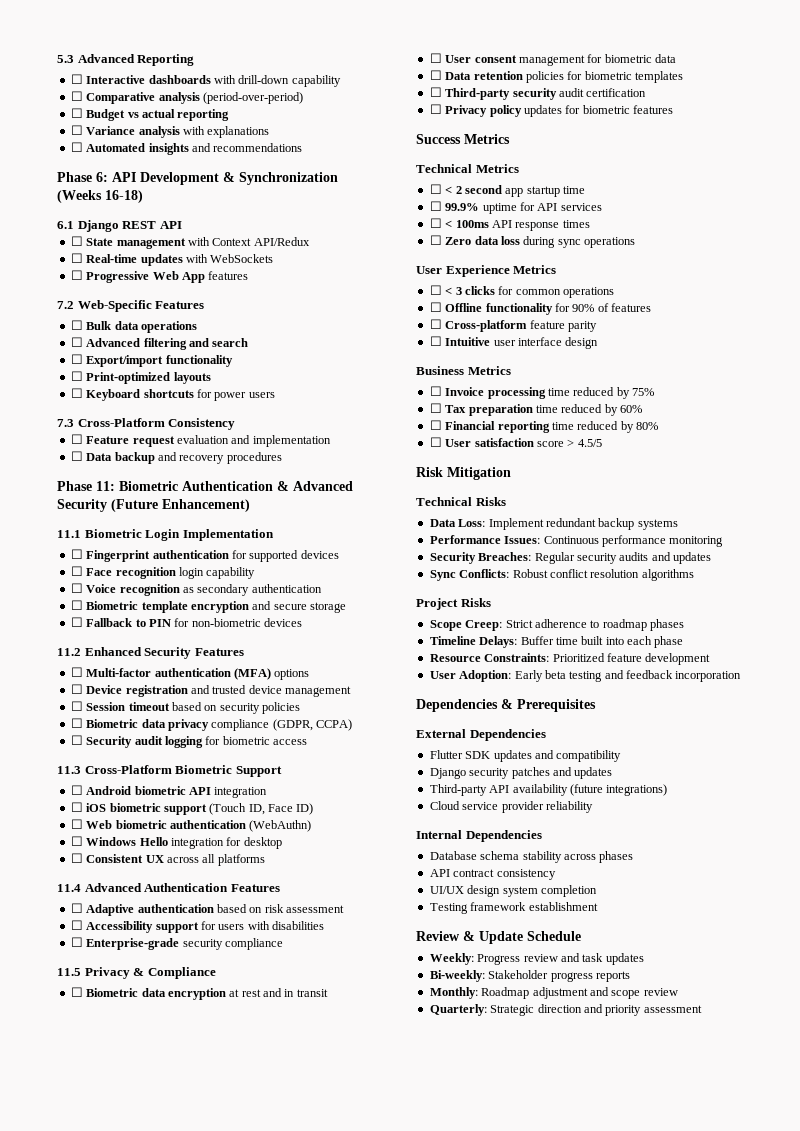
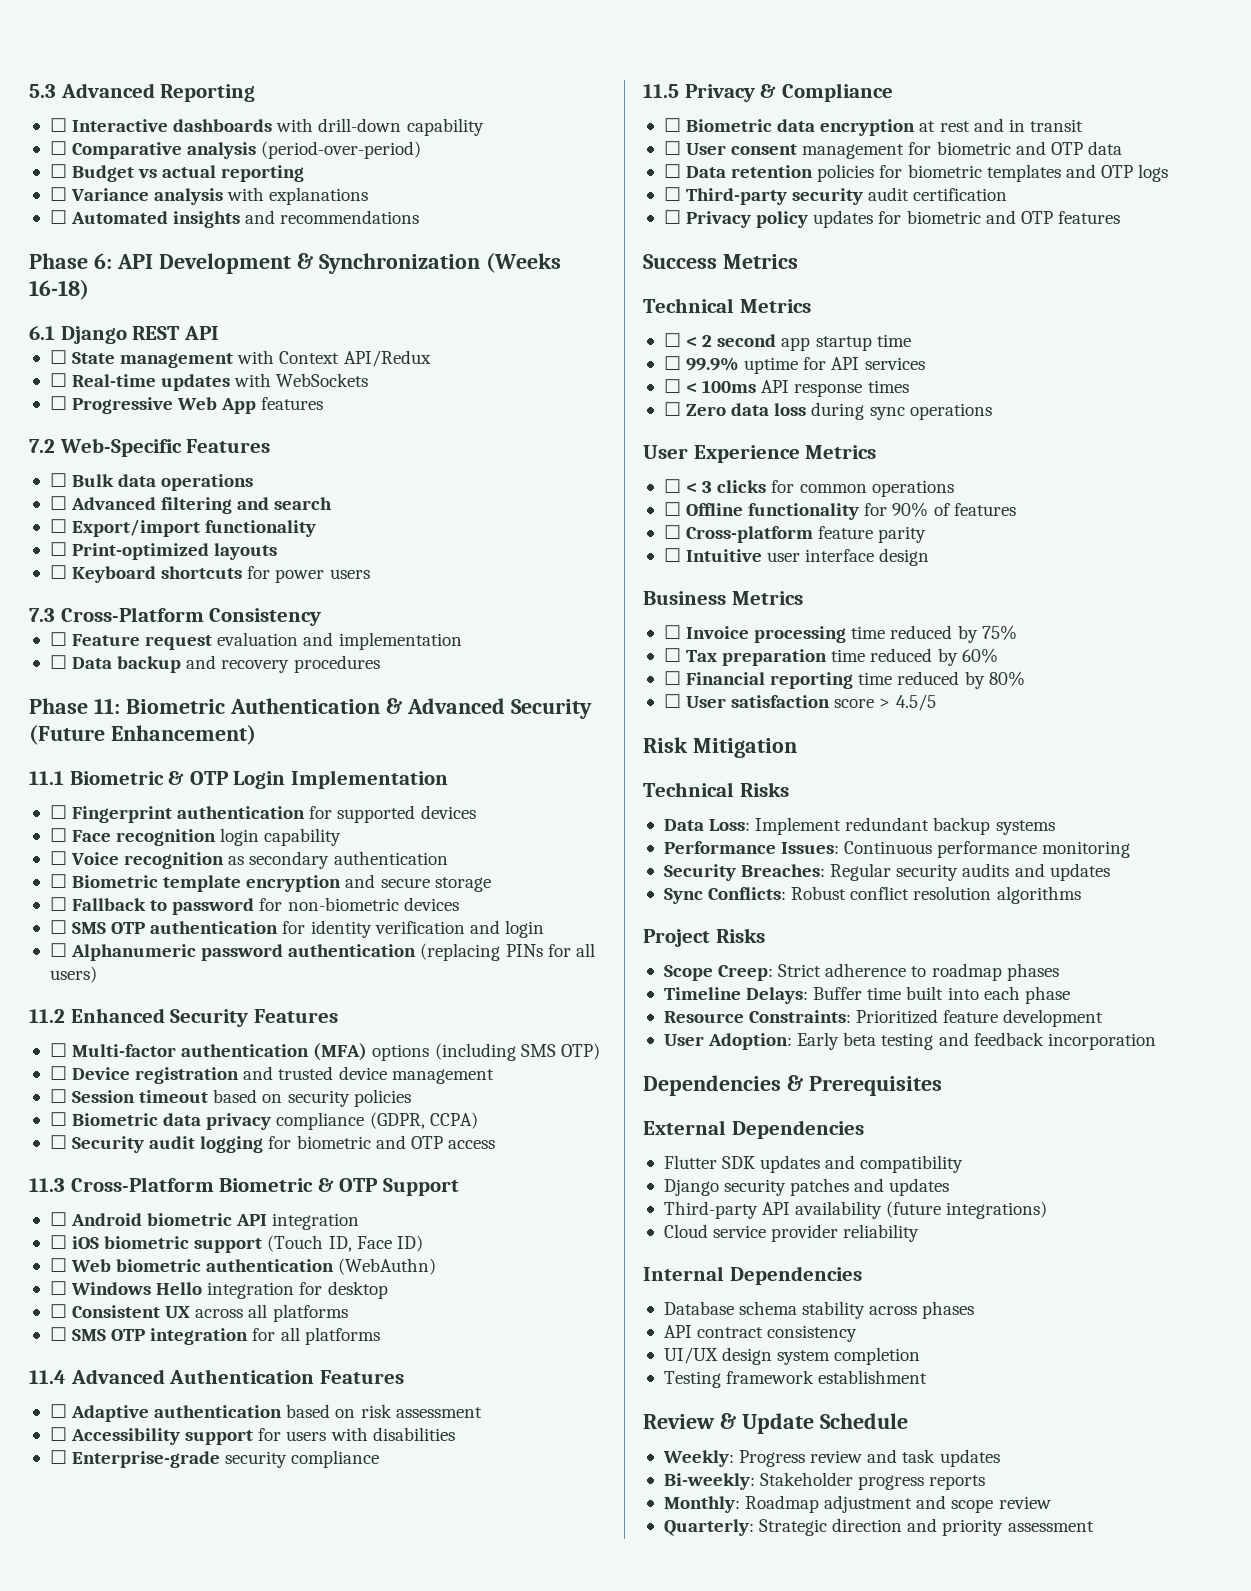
- 11.1 Biometric Login Implementation
+ 11.1 Biometric & OTP Login Implementation
- ☐ Fallback to PIN for non-biometric devices
+ ☐ Fallback to password for non-biometric devices
+ ☐ SMS OTP authentication for identity verification and login
+ ☐ Alphanumeric password authentication (replacing PINs for all users)
- ☐ Multi-factor authentication (MFA) options
+ ☐ Multi-factor authentication (MFA) options (including SMS OTP)
- ☐ Security audit logging for biometric access
+ ☐ Security audit logging for biometric and OTP access
- 11.3 Cross-Platform Biometric Support
+ 11.3 Cross-Platform Biometric & OTP Support
+ ☐ SMS OTP integration for all platforms
- ☐ User consent management for biometric data
+ ☐ User consent management for biometric and OTP data
- ☐ Data retention policies for biometric templates
+ ☐ Data retention policies for biometric templates and OTP logs
- ☐ Privacy policy updates for biometric features
+ ☐ Privacy policy updates for biometric and OTP features

